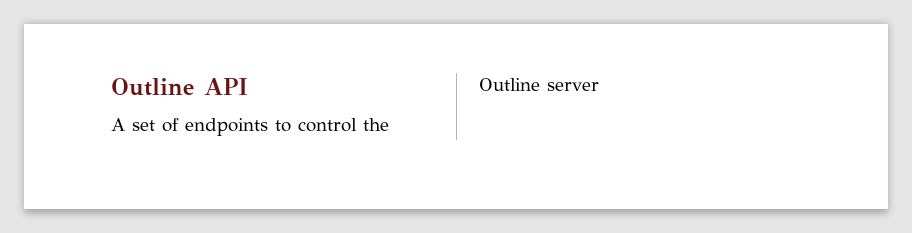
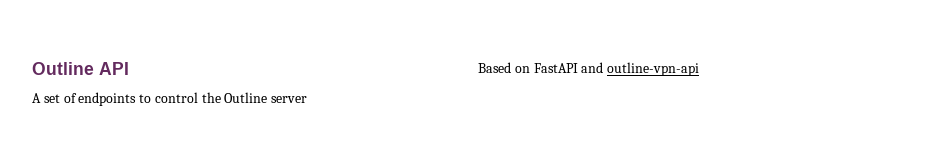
+ Based on FastAPI and outline-vpn-api

